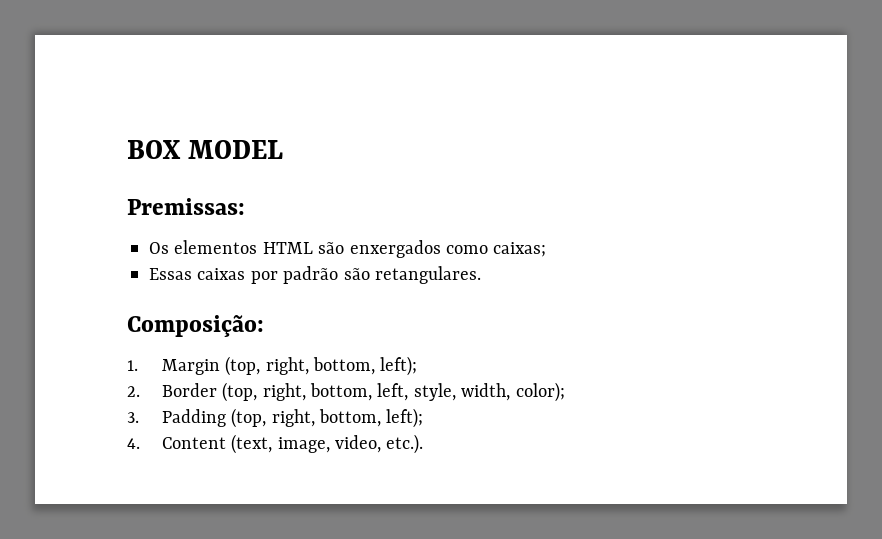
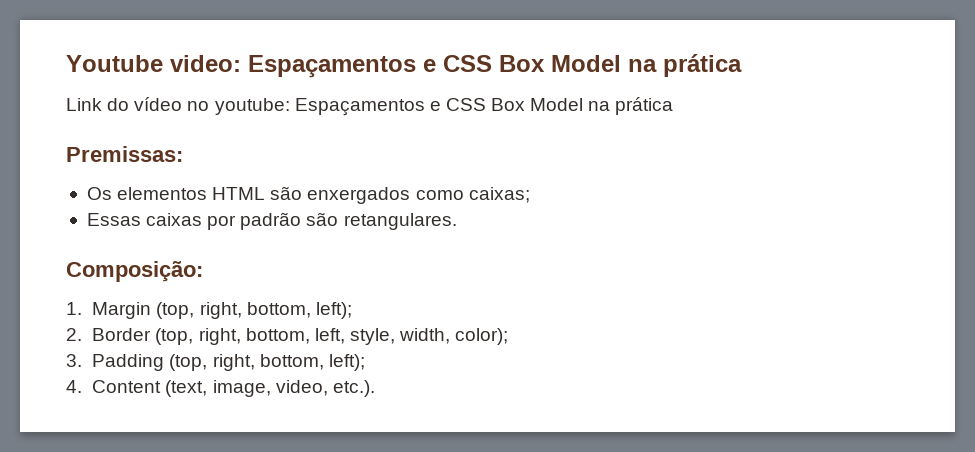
- BOX MODEL
+ Youtube video: Espaçamentos e CSS Box Model na prática
+ Link do vídeo no youtube: Espaçamentos e CSS Box Model na prática

